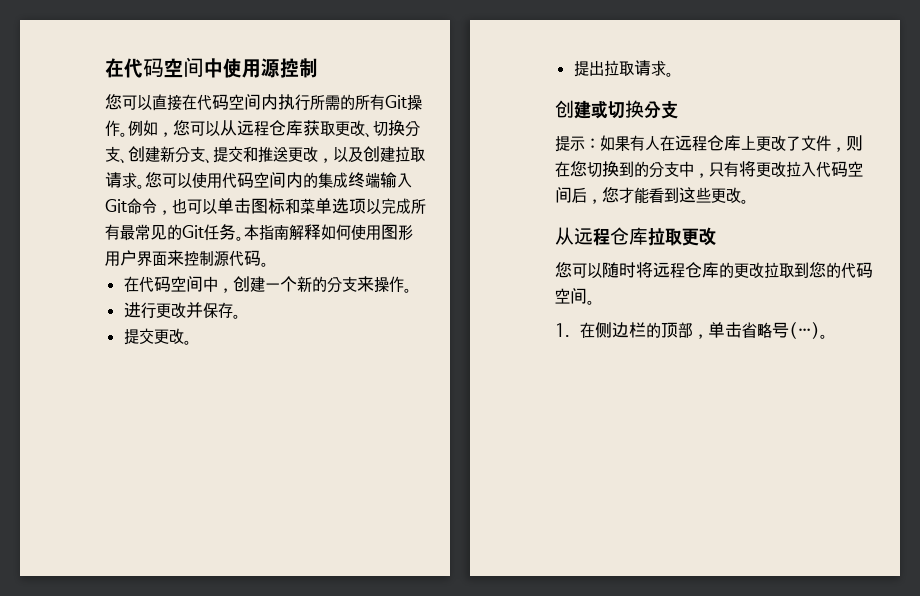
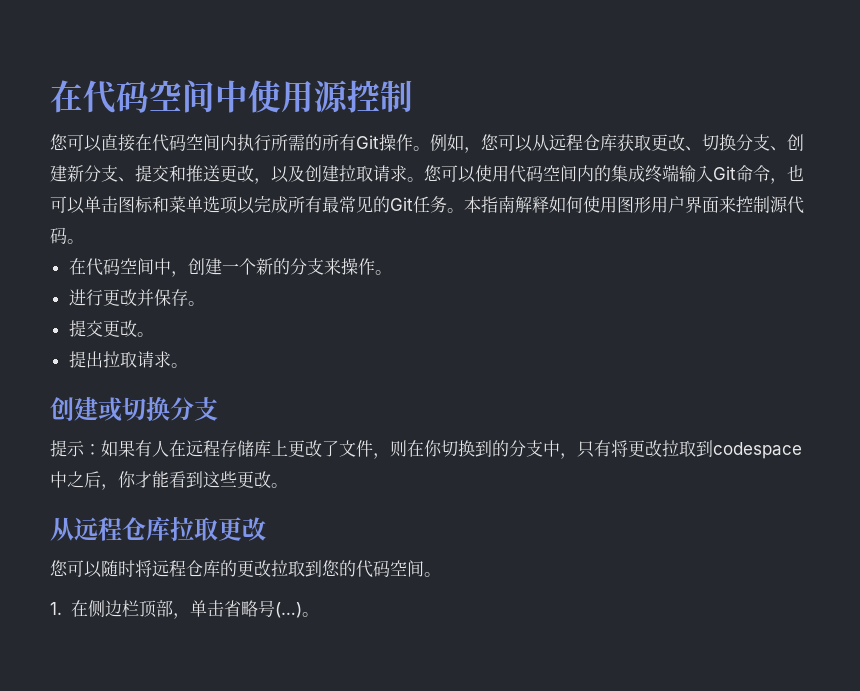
- 提示：如果有人在远程仓库上更改了文件，则在您切换到的分支中，只有将更改拉入代码空间后，您才能看到这些更改。
+ 提示：如果有人在远程存储库上更改了文件，则在你切换到的分支中，只有将更改拉取到codespace中之后，你才能看到这些更改。
- 1.在侧边栏的顶部，单击省略号(…)
+ 1.在侧边栏顶部，单击省略号(…)

